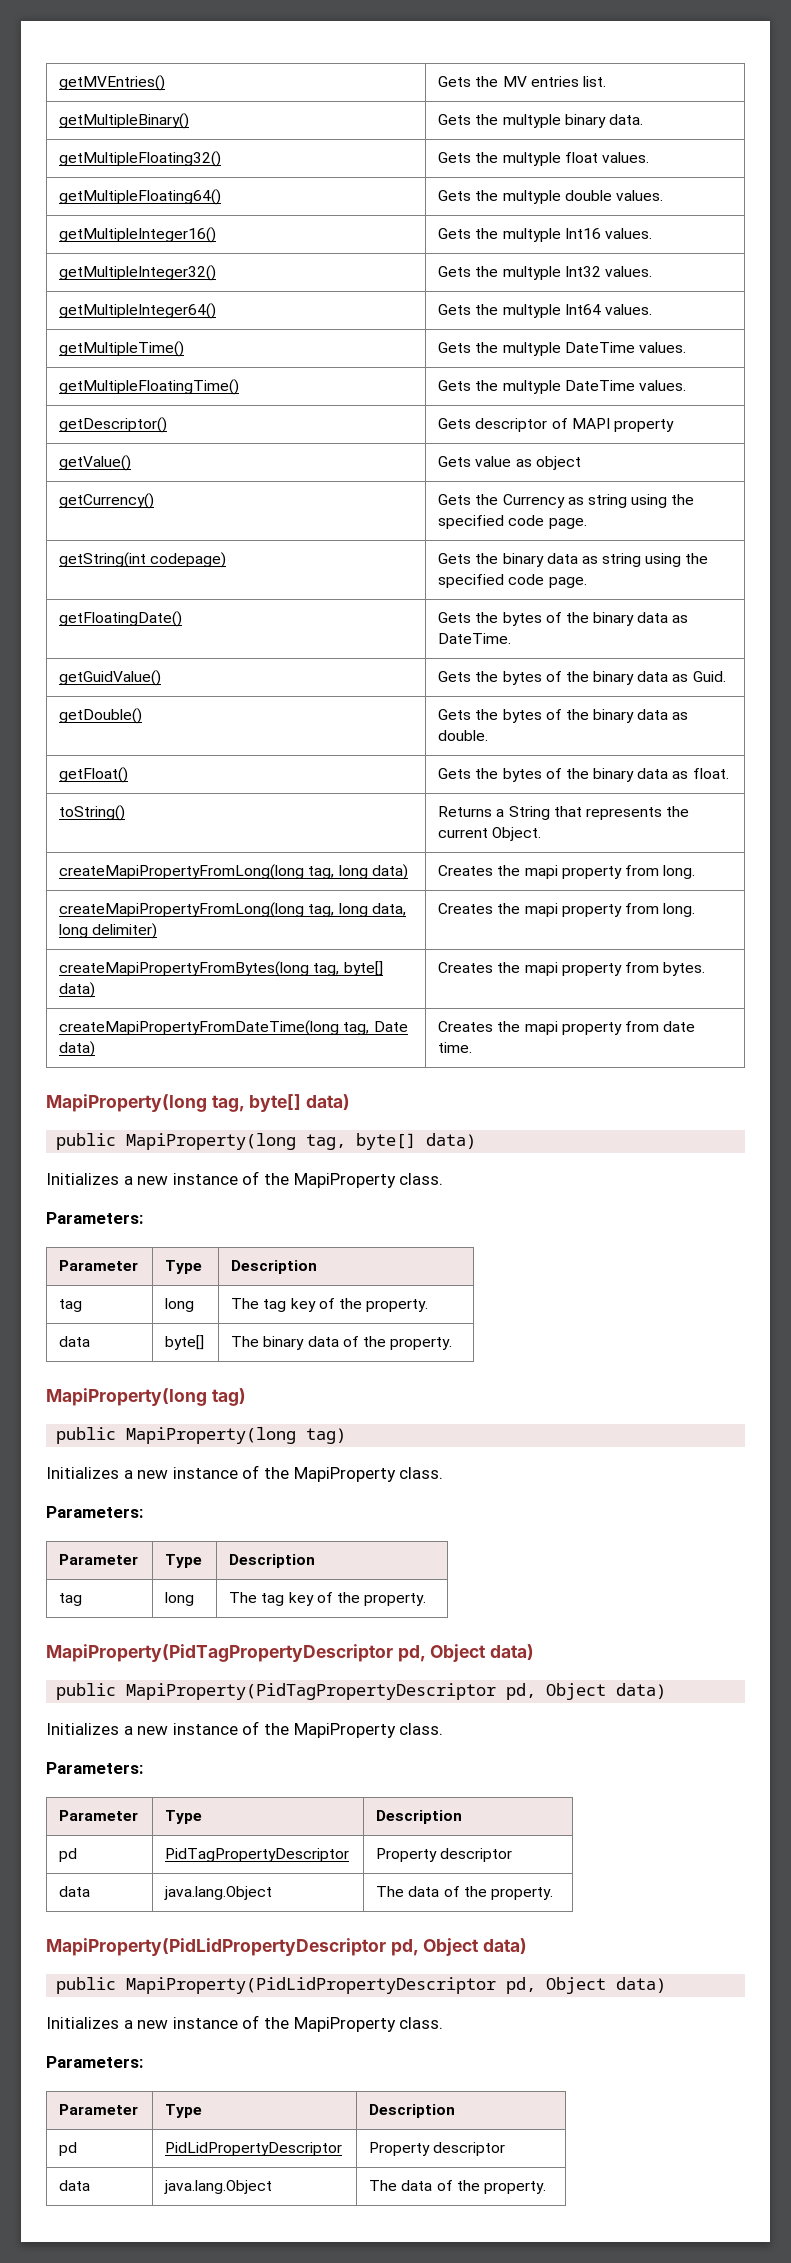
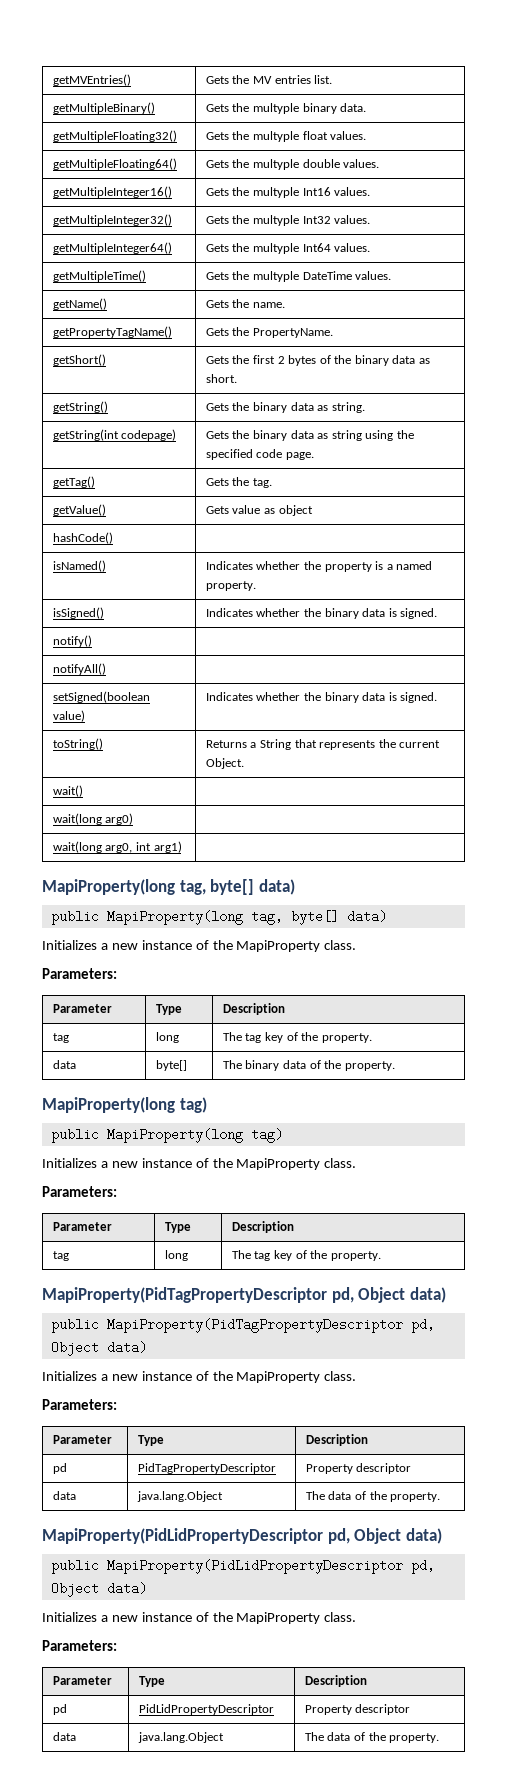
- getMultipleFloatingTime() | Gets the multyple DateTime values.
- getDescriptor() | Gets descriptor of MAPI property
- getValue() | Gets value as object
- getCurrency() | Gets the Currency as string using the specified code page.
+ getName() | Gets the name.
+ getPropertyTagName() | Gets the PropertyName.
+ getShort() | Gets the first 2 bytes of the binary data as short.
+ getString() | Gets the binary data as string.
- getFloatingDate() | Gets the bytes of the binary data as DateTime.
- getGuidValue() | Gets the bytes of the binary data as Guid.
- getDouble() | Gets the bytes of the binary data as double.
- getFloat() | Gets the bytes of the binary data as float.
+ getTag() | Gets the tag.
+ getValue() | Gets value as object
+ hashCode() |
+ isNamed() | Indicates whether the property is a named property.
+ isSigned() | Indicates whether the binary data is signed.
+ notify() |
+ notifyAll() |
+ setSigned(boolean value) | Indicates whether the binary data is signed.
- createMapiPropertyFromLong(long tag, long data) | Creates the mapi property from long.
- createMapiPropertyFromLong(long tag, long data, long delimiter) | Creates the mapi property from long.
- createMapiPropertyFromBytes(long tag, byte[] data) | Creates the mapi property from bytes.
- createMapiPropertyFromDateTime(long tag, Date data) | Creates the mapi property from date time.
+ wait() |
+ wait(long arg0) |
+ wait(long arg0, int arg1) |

